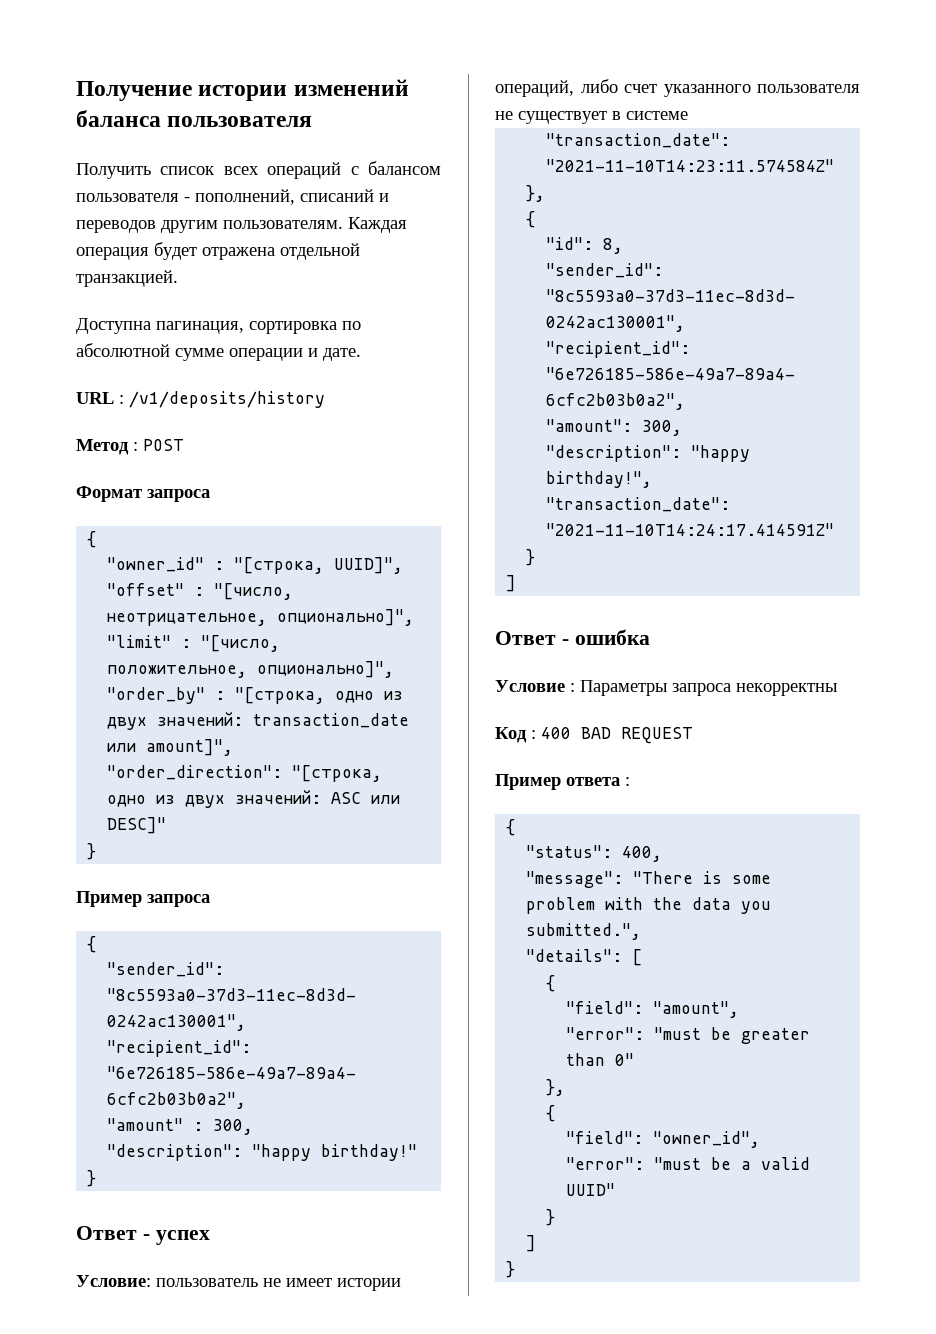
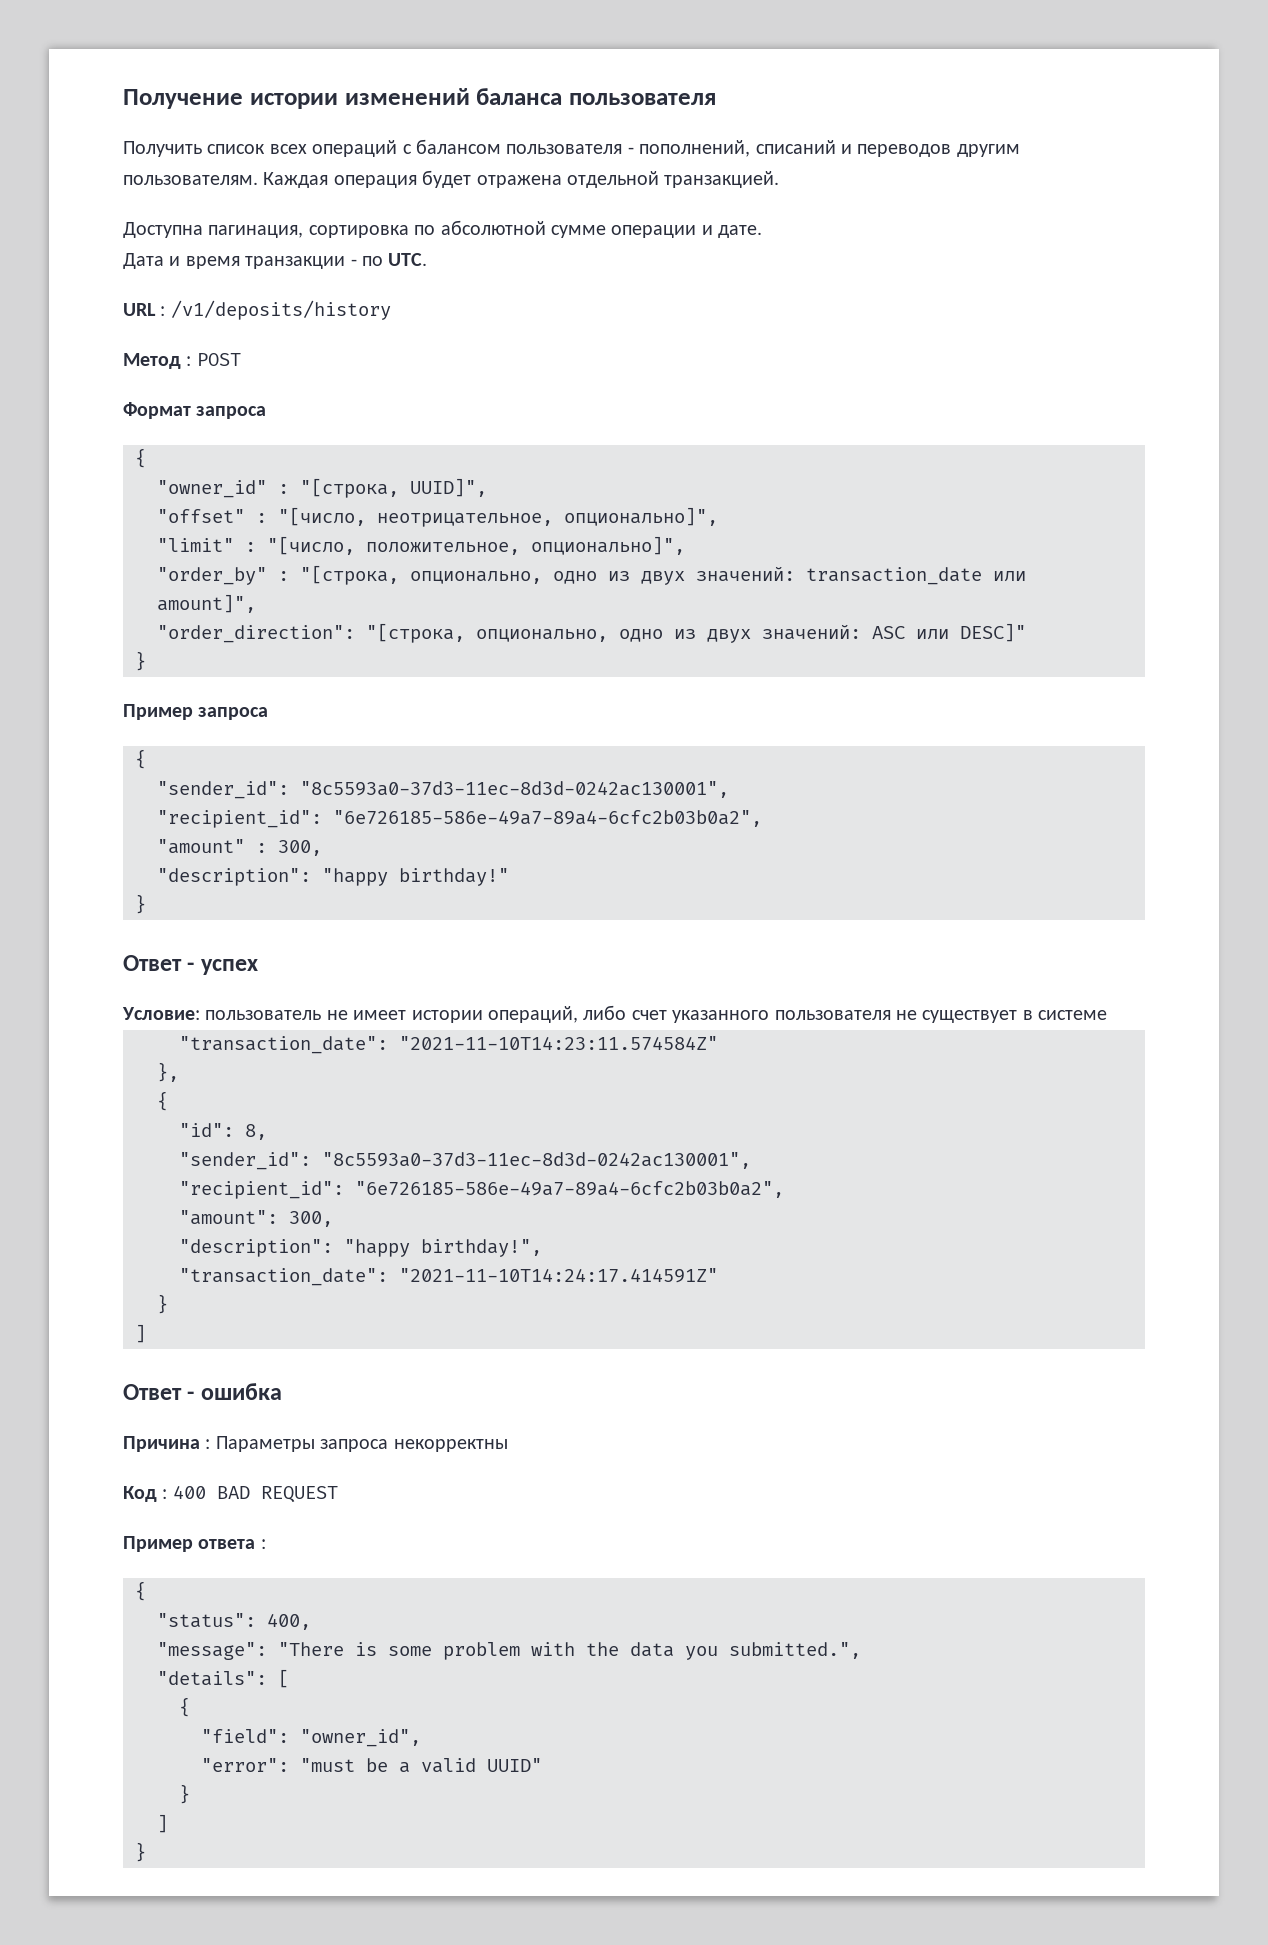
+ Дата и время транзакции - по UTC.
- "order_by" : "[строка, одно из двух значений: transaction_date или amount]",
+ "order_by" : "[строка, опционально, одно из двух значений: transaction_date или amount]",
- "order_direction": "[строка, одно из двух значений: ASC или DESC]"
+ "order_direction": "[строка, опционально, одно из двух значений: ASC или DESC]"
- Условие : Параметры запроса некорректны
+ Причина : Параметры запроса некорректны
- "field": "amount",
- "error": "must be greater than 0"
- },
- {

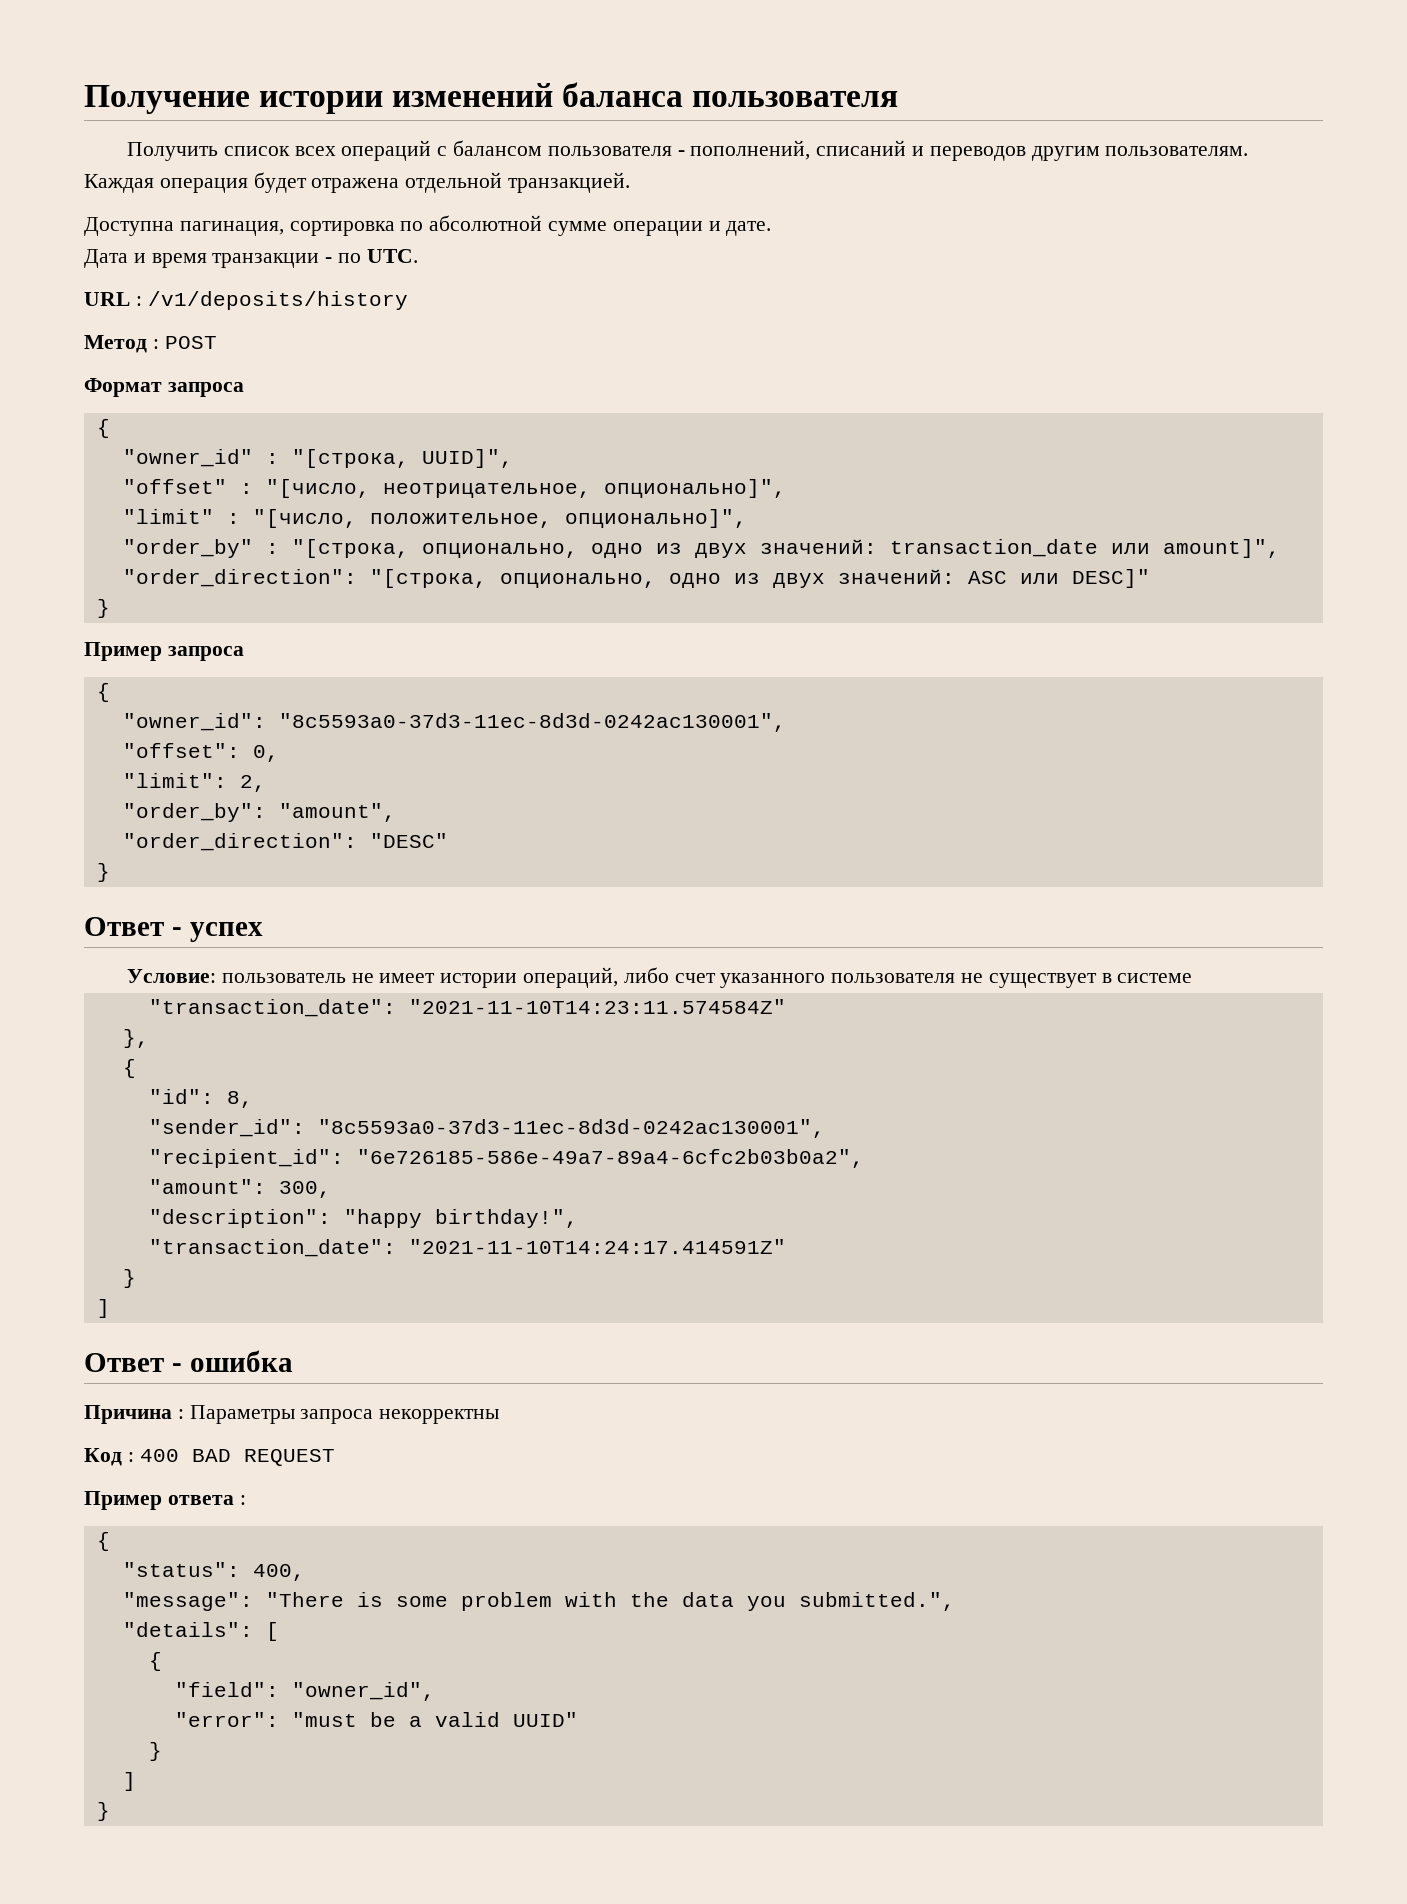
  Пример запроса
  {
- "sender_id": "8c5593a0-37d3-11ec-8d3d-0242ac130001",
- "recipient_id": "6e726185-586e-49a7-89a4-6cfc2b03b0a2",
- "amount" : 300,
- "description": "happy birthday!"
+ "owner_id": "8c5593a0-37d3-11ec-8d3d-0242ac130001",
+ "offset": 0,
+ "limit": 2,
+ "order_by": "amount",
+ "order_direction": "DESC"

